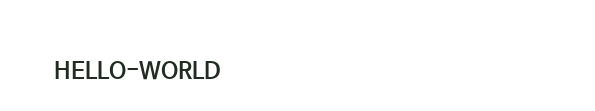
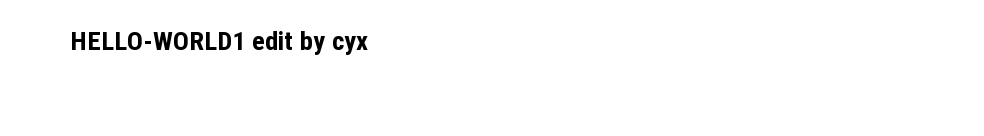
- HELLO-WORLD
+ HELLO-WORLD1 edit by cyx

